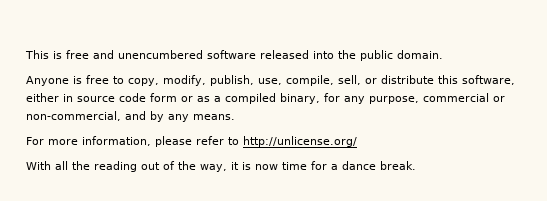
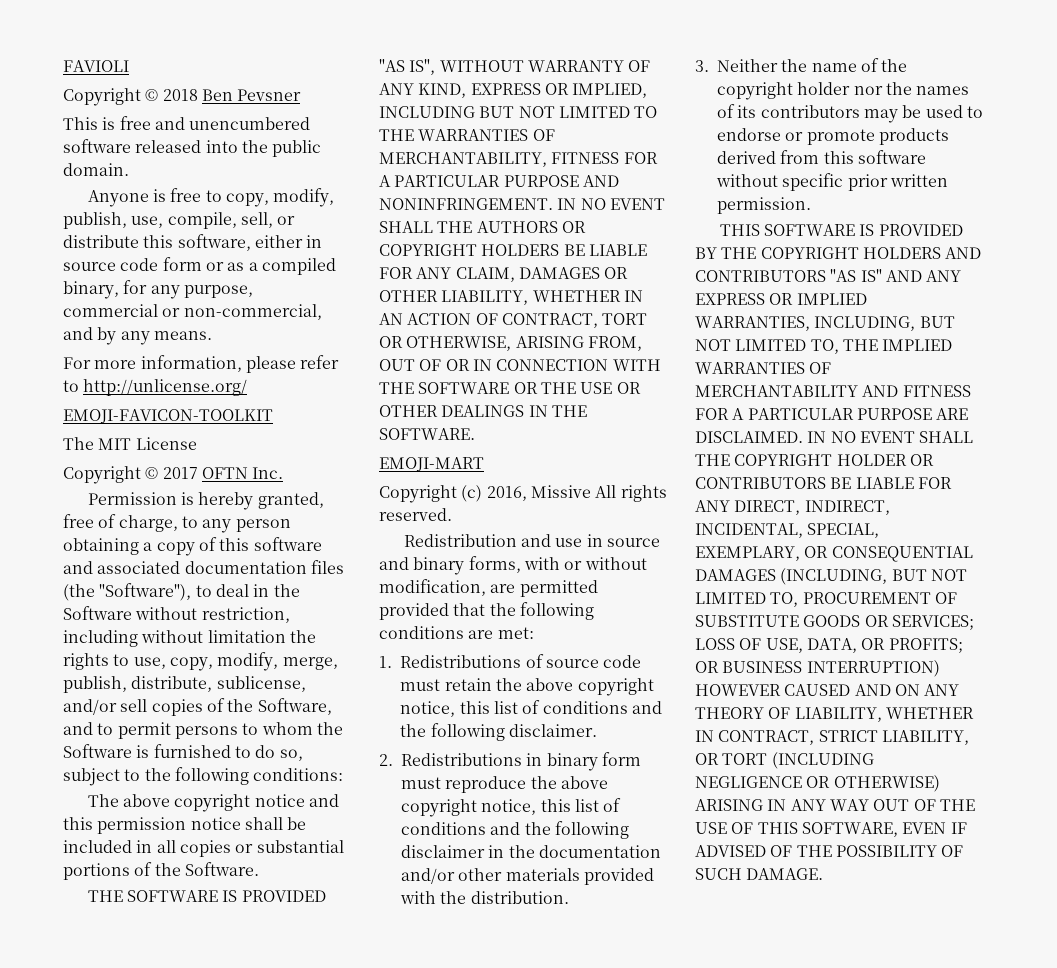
+ FAVIOLI
+ Copyright © 2018 Ben Pevsner
- With all the reading out of the way, it is now time for a dance break.
+ EMOJI-FAVICON-TOOLKIT
+ The MIT License
+ Copyright © 2017 OFTN Inc.
+ Permission is hereby granted, free of charge, to any person obtaining a copy of this software and associated documentation files (the "Software"), to deal in the Software without restriction, including without limitation the rights to use, copy, modify, merge, publish, distribute, sublicense, and/or sell copies of the Software, and to permit persons to whom the Software is furnished to do so, subject to the following conditions:
+ The above copyright notice and this permission notice shall be included in all copies or substantial portions of the Software.
+ THE SOFTWARE IS PROVIDED "AS IS", WITHOUT WARRANTY OF ANY KIND, EXPRESS OR IMPLIED, INCLUDING BUT NOT LIMITED TO THE WARRANTIES OF MERCHANTABILITY, FITNESS FOR A PARTICULAR PURPOSE AND NONINFRINGEMENT. IN NO EVENT SHALL THE AUTHORS OR COPYRIGHT HOLDERS BE LIABLE FOR ANY CLAIM, DAMAGES OR OTHER LIABILITY, WHETHER IN AN ACTION OF CONTRACT, TORT OR OTHERWISE, ARISING FROM, OUT OF OR IN CONNECTION WITH THE SOFTWARE OR THE USE OR OTHER DEALINGS IN THE SOFTWARE.
+ EMOJI-MART
+ Copyright (c) 2016, Missive All rights reserved.
+ Redistribution and use in source and binary forms, with or without modification, are permitted provided that the following conditions are met:
+ 1. Redistributions of source code must retain the above copyright notice, this list of conditions and the following disclaimer.
+ 2. Redistributions in binary form must reproduce the above copyright notice, this list of conditions and the following disclaimer in the documentation and/or other materials provided with the distribution.
+ 3. Neither the name of the copyright holder nor the names of its contributors may be used to endorse or promote products derived from this software without specific prior written permission.
+ THIS SOFTWARE IS PROVIDED BY THE COPYRIGHT HOLDERS AND CONTRIBUTORS "AS IS" AND ANY EXPRESS OR IMPLIED WARRANTIES, INCLUDING, BUT NOT LIMITED TO, THE IMPLIED WARRANTIES OF MERCHANTABILITY AND FITNESS FOR A PARTICULAR PURPOSE ARE DISCLAIMED. IN NO EVENT SHALL THE COPYRIGHT HOLDER OR CONTRIBUTORS BE LIABLE FOR ANY DIRECT, INDIRECT, INCIDENTAL, SPECIAL, EXEMPLARY, OR CONSEQUENTIAL DAMAGES (INCLUDING, BUT NOT LIMITED TO, PROCUREMENT OF SUBSTITUTE GOODS OR SERVICES; LOSS OF USE, DATA, OR PROFITS; OR BUSINESS INTERRUPTION) HOWEVER CAUSED AND ON ANY THEORY OF LIABILITY, WHETHER IN CONTRACT, STRICT LIABILITY, OR TORT (INCLUDING NEGLIGENCE OR OTHERWISE) ARISING IN ANY WAY OUT OF THE USE OF THIS SOFTWARE, EVEN IF ADVISED OF THE POSSIBILITY OF SUCH DAMAGE.

